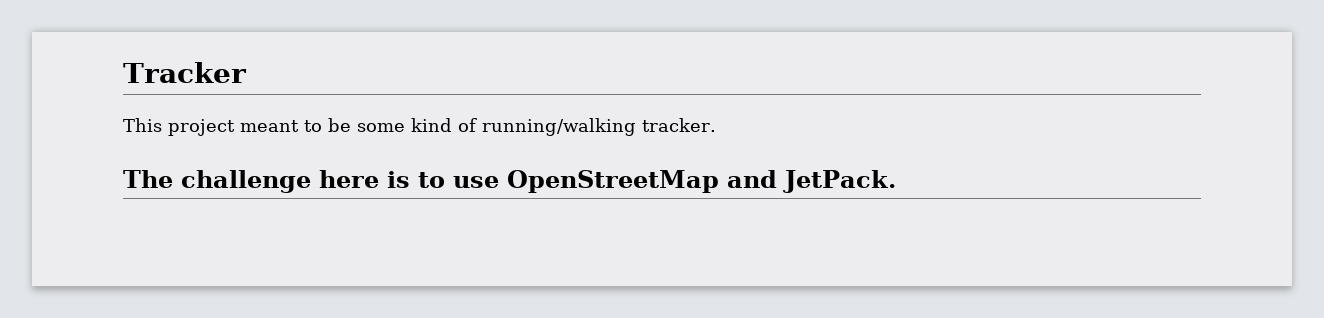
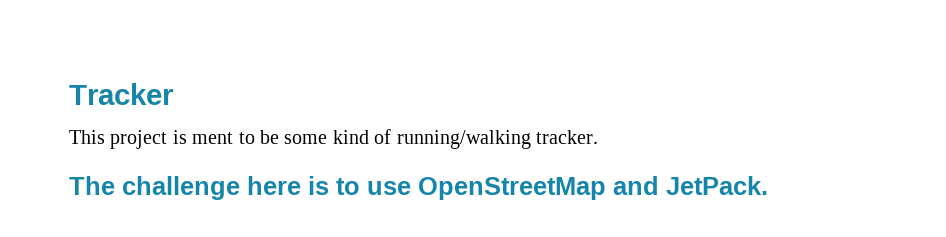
- This project meant to be some kind of running/walking tracker.
+ This project is ment to be some kind of running/walking tracker.

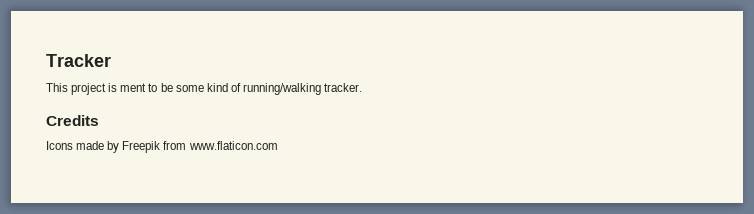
- The challenge here is to use OpenStreetMap and JetPack.
+ Credits
+ Icons made by Freepik from www.flaticon.com

